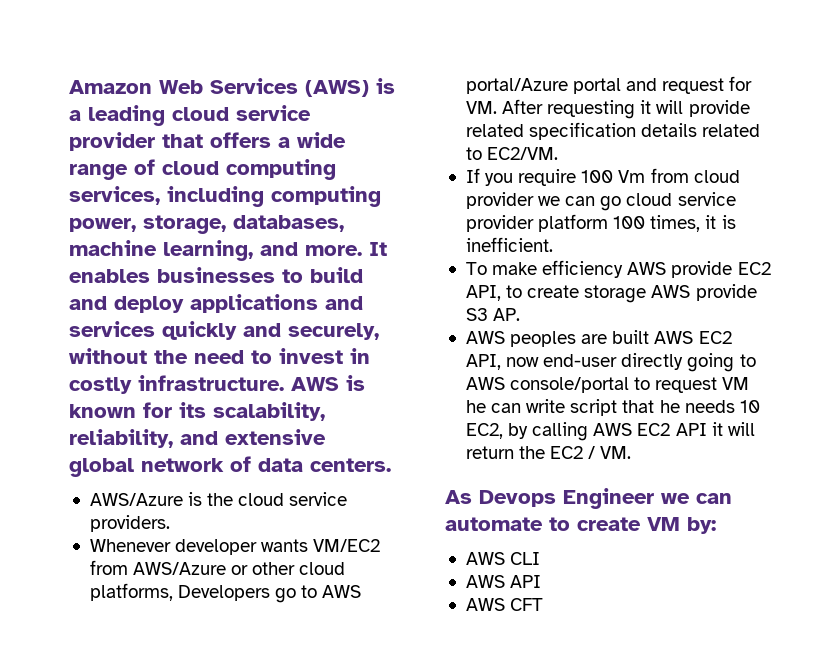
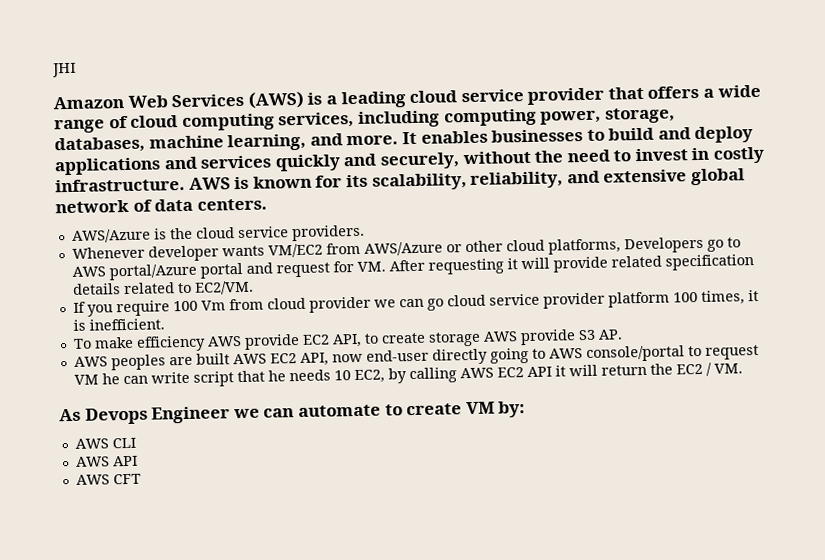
+ JHI

